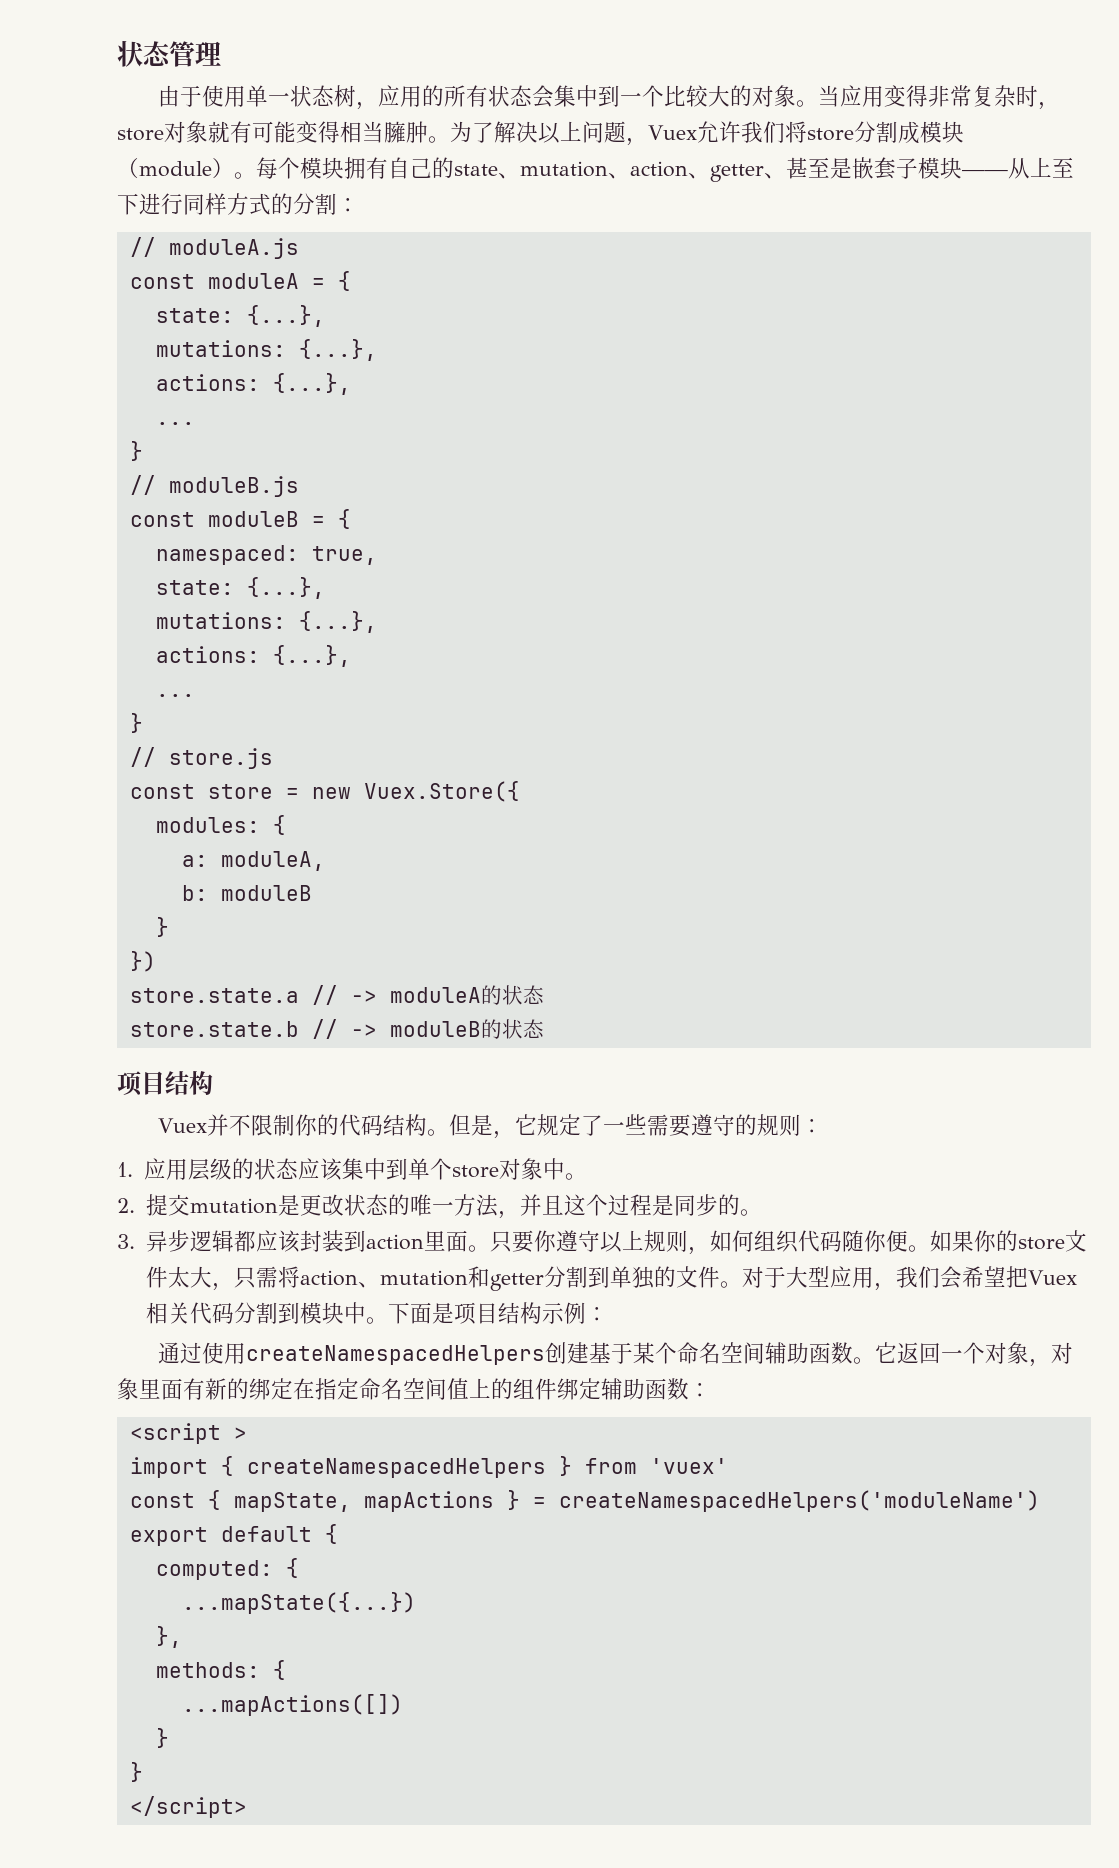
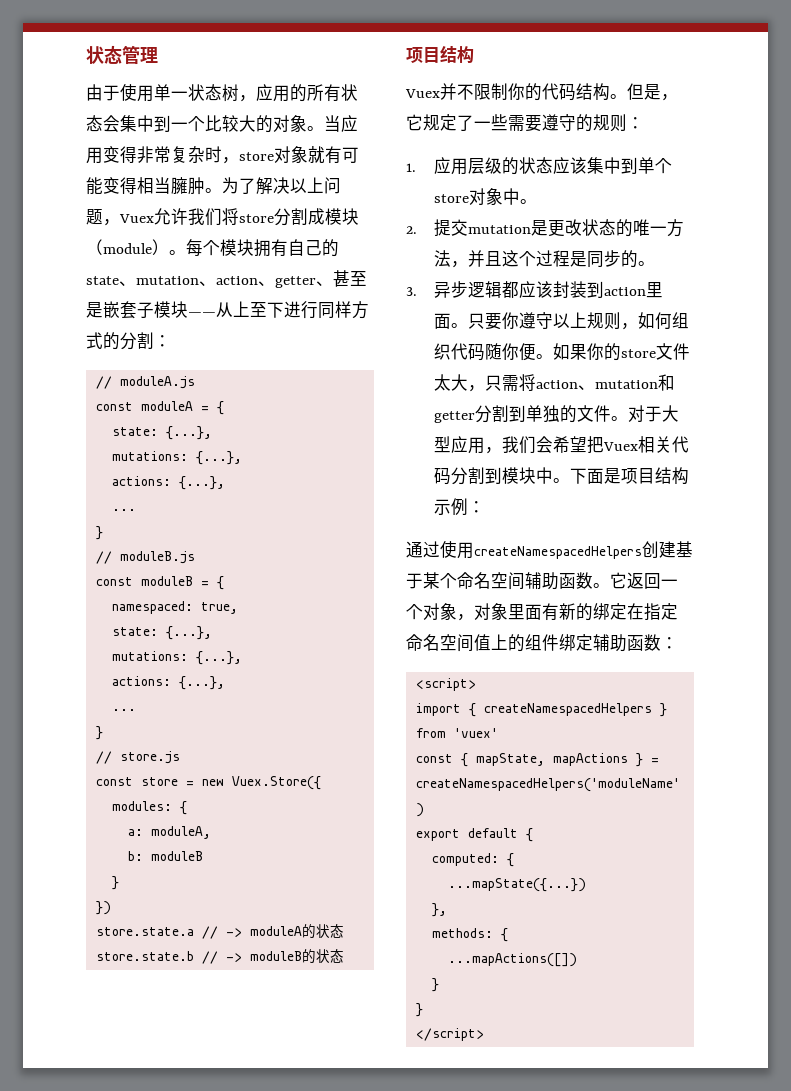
- <script >
+ <script>

